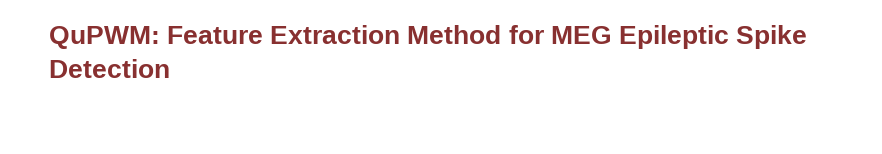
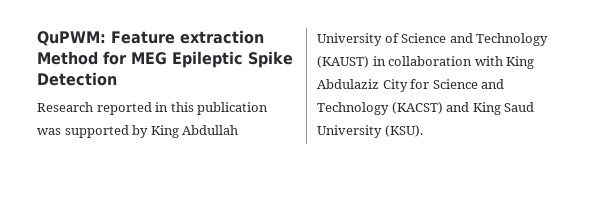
- QuPWM: Feature Extraction Method for MEG Epileptic Spike Detection
+ QuPWM: Feature extraction Method for MEG Epileptic Spike Detection
+ Research reported in this publication was supported by King Abdullah University of Science and Technology (KAUST) in collaboration with King Abdulaziz City for Science and Technology (KACST) and King Saud University (KSU).

